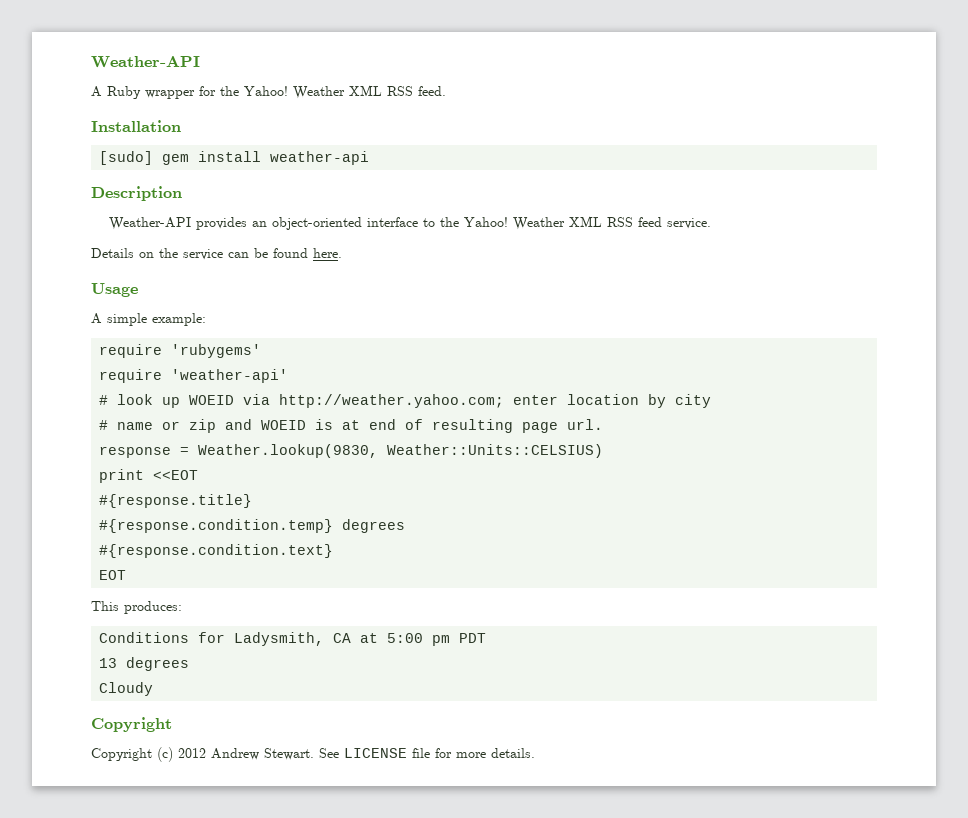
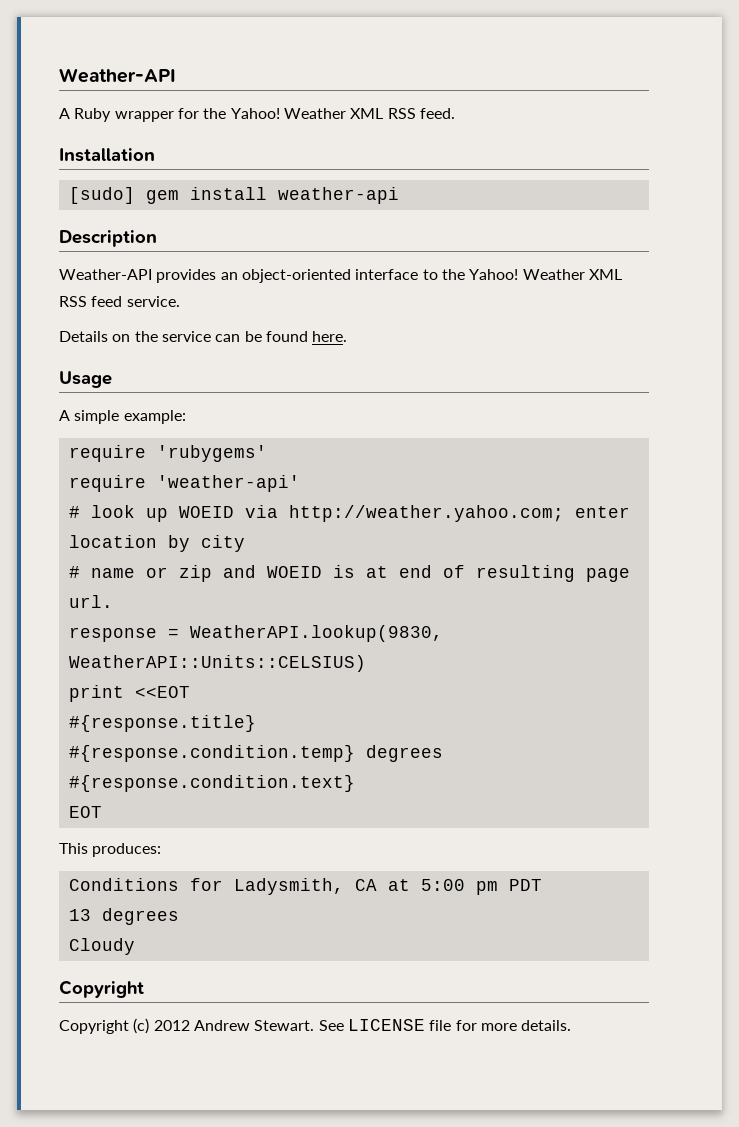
- response = Weather.lookup(9830, Weather::Units::CELSIUS)
+ response = WeatherAPI.lookup(9830, WeatherAPI::Units::CELSIUS)

